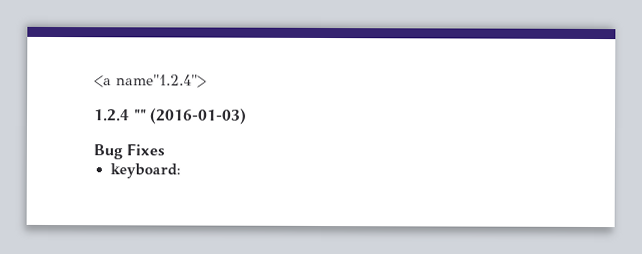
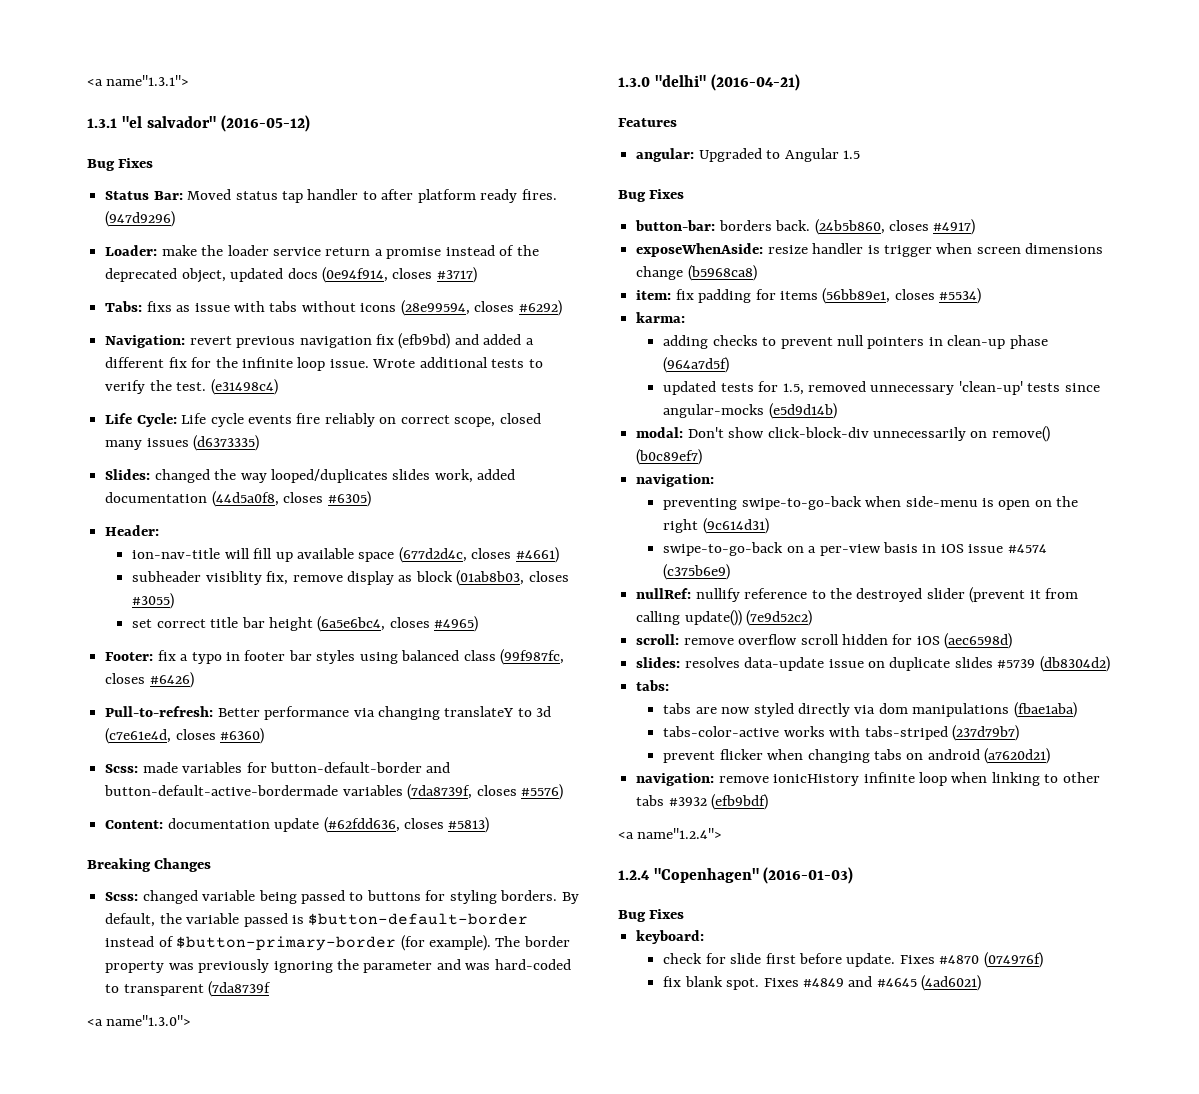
+ <a name"1.3.1">
+ 1.3.1 "el salvador" (2016-05-12)
+ Bug Fixes
+ Status Bar: Moved status tap handler to after platform ready fires. (947d9296)
+ Loader: make the loader service return a promise instead of the deprecated object, updated docs (0e94f914, closes #3717)
+ Tabs: fixs as issue with tabs without icons (28e99594, closes #6292)
+ Navigation: revert previous navigation fix (efb9bd) and added a different fix for the infinite loop issue. Wrote additional tests to verify the test. (e31498c4)
+ Life Cycle: Life cycle events fire reliably on correct scope, closed many issues (d6373335)
+ Slides: changed the way looped/duplicates slides work, added documentation (44d5a0f8, closes #6305)
+ Header:
+ ion-nav-title will fill up available space (677d2d4c, closes #4661)
+ subheader visiblity fix, remove display as block (01ab8b03, closes #3055)
+ set correct title bar height (6a5e6bc4, closes #4965)
+ Footer: fix a typo in footer bar styles using balanced class (99f987fc, closes #6426)
+ Pull-to-refresh: Better performance via changing translateY to 3d (c7e61e4d, closes #6360)
+ Scss: made variables for button-default-border and button-default-active-bordermade variables (7da8739f, closes #5576)
+ Content: documentation update (#62fdd636, closes #5813)
+ Breaking Changes
+ Scss: changed variable being passed to buttons for styling borders. By default, the variable passed is $button-default-border instead of $button-primary-border (for example). The border property was previously ignoring the parameter and was hard-coded to transparent (7da8739f
+ <a name"1.3.0">
+ 1.3.0 "delhi" (2016-04-21)
+ Features
+ angular: Upgraded to Angular 1.5
+ Bug Fixes
+ button-bar: borders back. (24b5b860, closes #4917)
+ exposeWhenAside: resize handler is trigger when screen dimensions change (b5968ca8)
+ item: fix padding for items (56bb89e1, closes #5534)
+ karma:
+ adding checks to prevent null pointers in clean-up phase (964a7d5f)
+ updated tests for 1.5, removed unnecessary 'clean-up' tests since angular-mocks (e5d9d14b)
+ modal: Don't show click-block-div unnecessarily on remove() (b0c89ef7)
+ navigation:
+ preventing swipe-to-go-back when side-menu is open on the right (9c614d31)
+ swipe-to-go-back on a per-view basis in iOS issue #4574 (c375b6e9)
+ nullRef: nullify reference to the destroyed slider (prevent it from calling update()) (7e9d52c2)
+ scroll: remove overflow scroll hidden for iOS (aec6598d)
+ slides: resolves data-update issue on duplicate slides #5739 (db8304d2)
+ tabs:
+ tabs are now styled directly via dom manipulations (fbae1aba)
+ tabs-color-active works with tabs-striped (237d79b7)
+ prevent flicker when changing tabs on android (a7620d21)
+ navigation: remove ionicHistory infinite loop when linking to other tabs #3932 (efb9bdf)
- 1.2.4 "" (2016-01-03)
+ 1.2.4 "Copenhagen" (2016-01-03)
+ check for slide first before update. Fixes #4870 (074976f)
+ fix blank spot. Fixes #4849 and #4645 (4ad6021)

